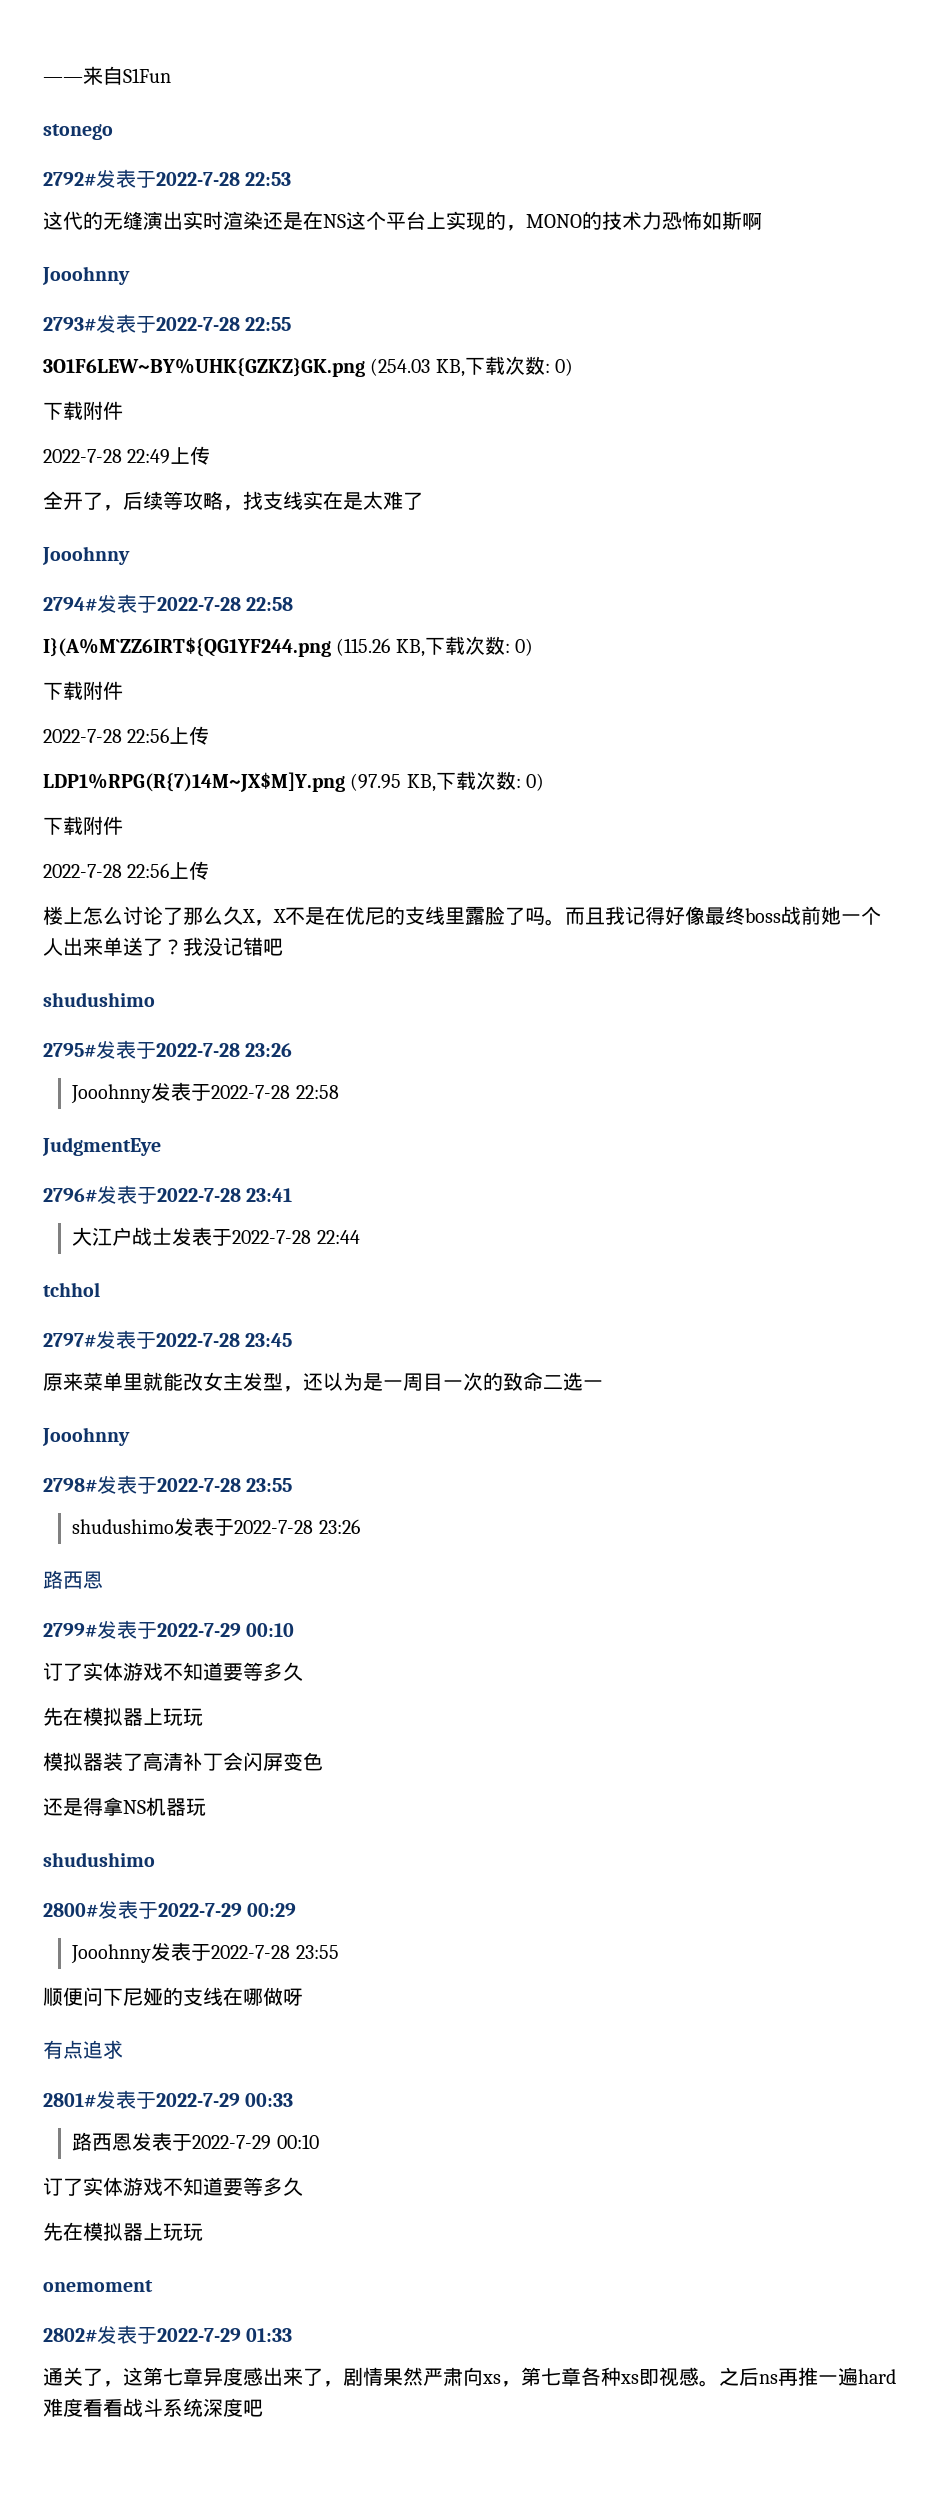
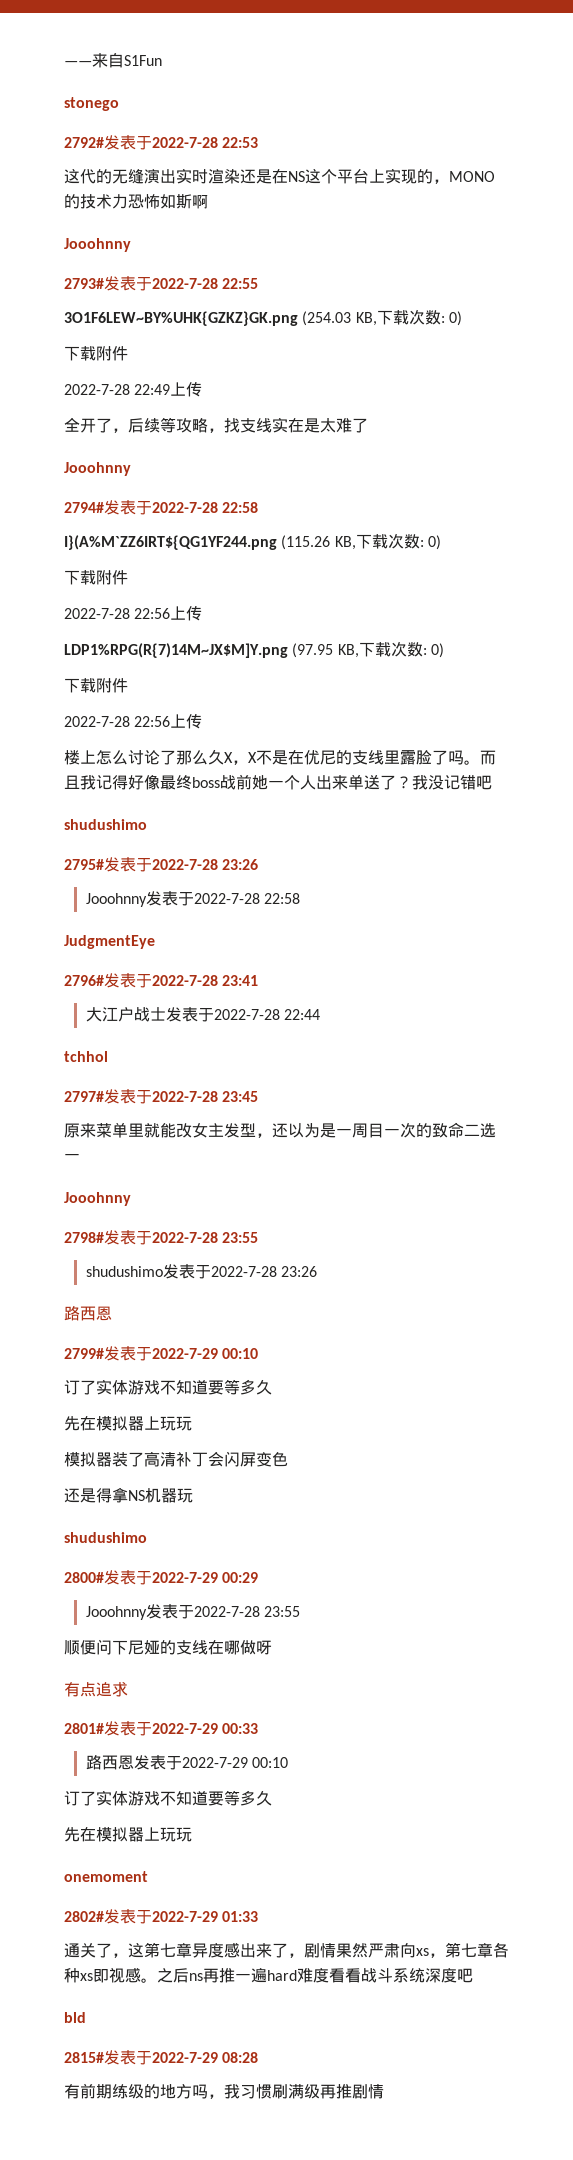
+ bld
+ 2815#发表于2022-7-29 08:28
+ 有前期练级的地方吗，我习惯刷满级再推剧情

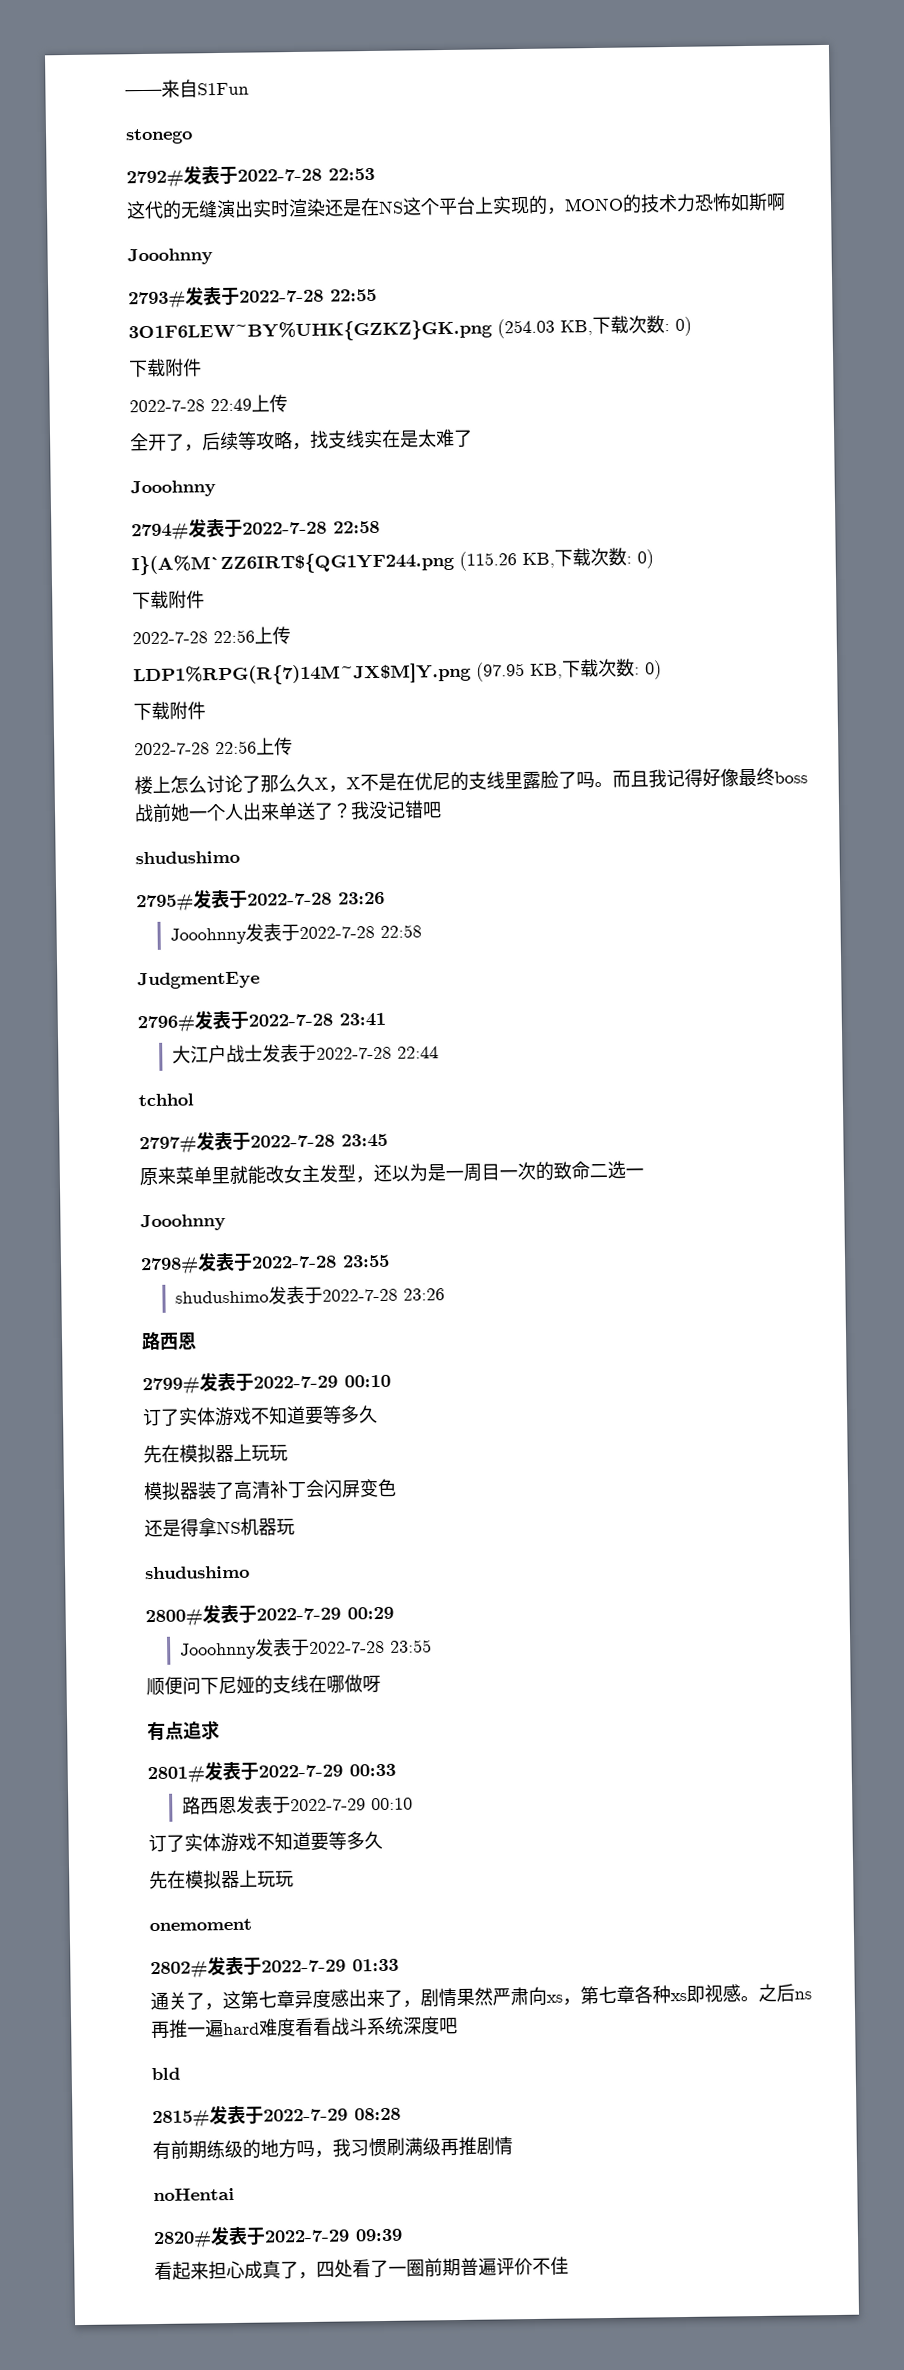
+ noHentai
+ 2820#发表于2022-7-29 09:39
+ 看起来担心成真了，四处看了一圈前期普遍评价不佳

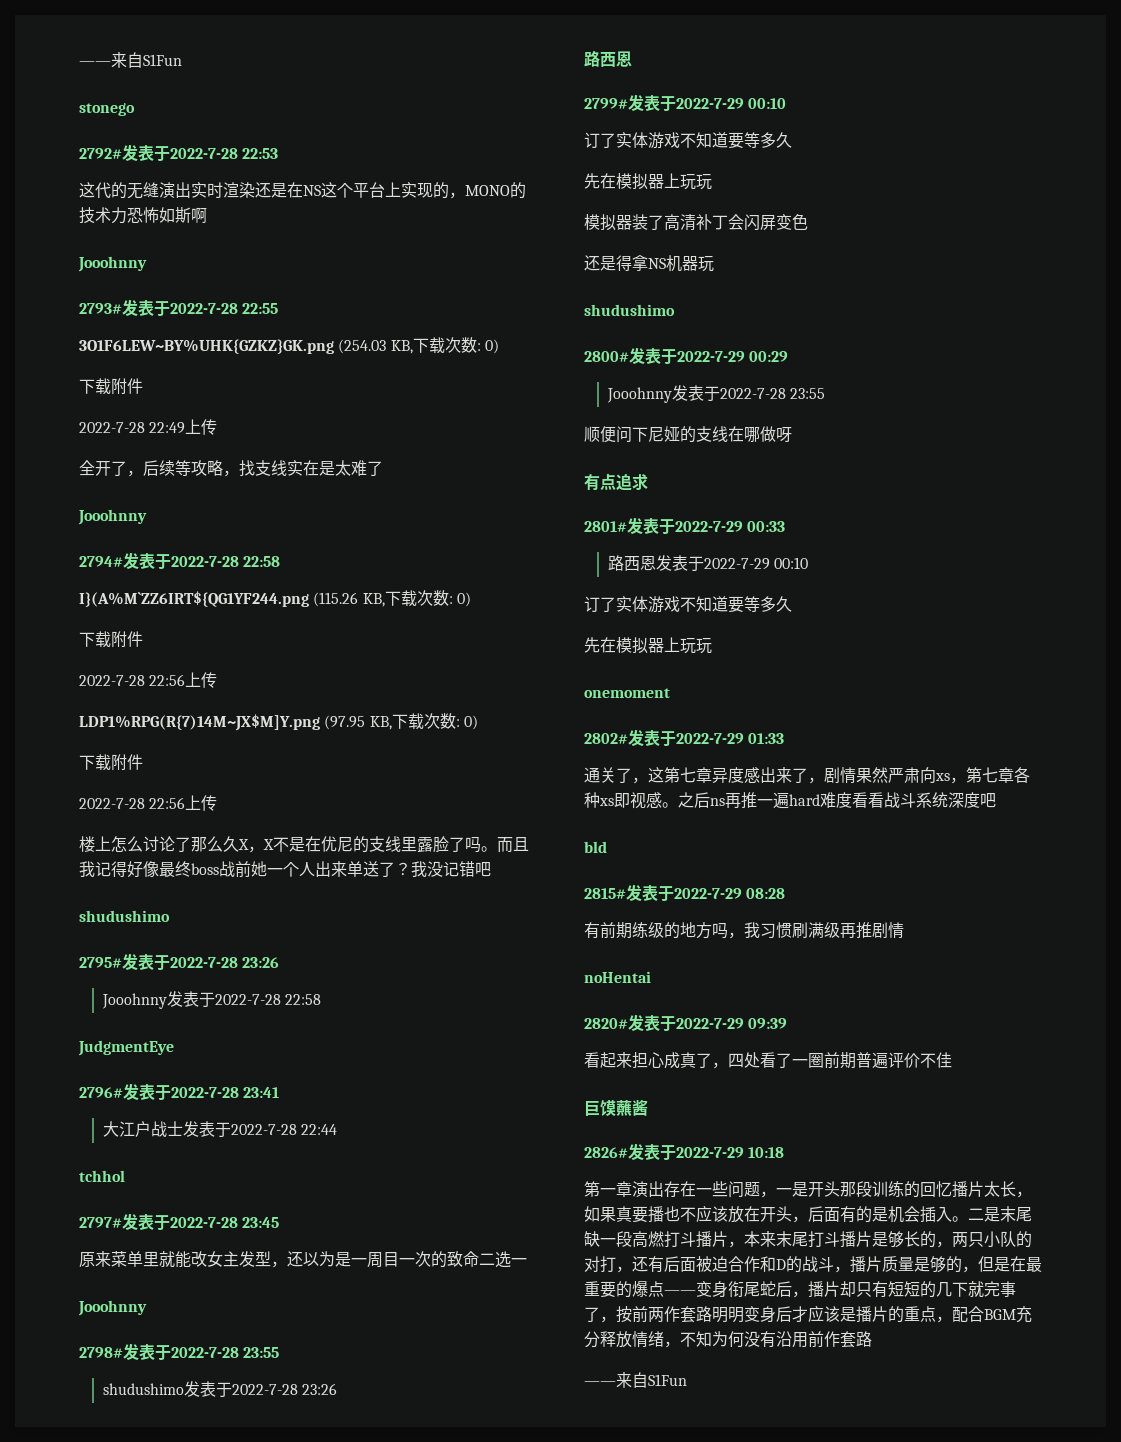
+ 巨馍蘸酱
+ 2826#发表于2022-7-29 10:18
+ 第一章演出存在一些问题，一是开头那段训练的回忆播片太长，如果真要播也不应该放在开头，后面有的是机会插入。二是末尾缺一段高燃打斗播片，本来末尾打斗播片是够长的，两只小队的对打，还有后面被迫合作和D的战斗，播片质量是够的，但是在最重要的爆点——变身衔尾蛇后，播片却只有短短的几下就完事了，按前两作套路明明变身后才应该是播片的重点，配合BGM充分释放情绪，不知为何没有沿用前作套路
+ ——来自S1Fun

